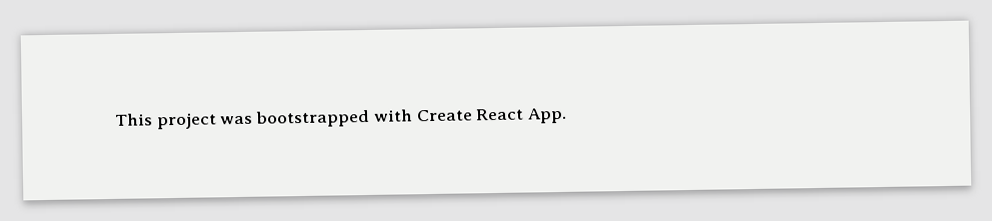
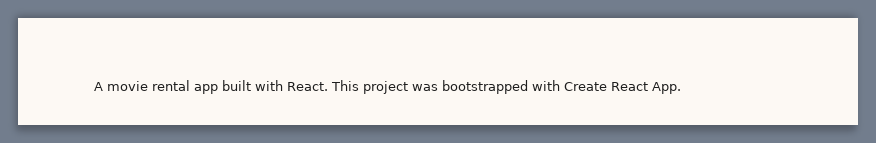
+ A movie rental app built with React.

